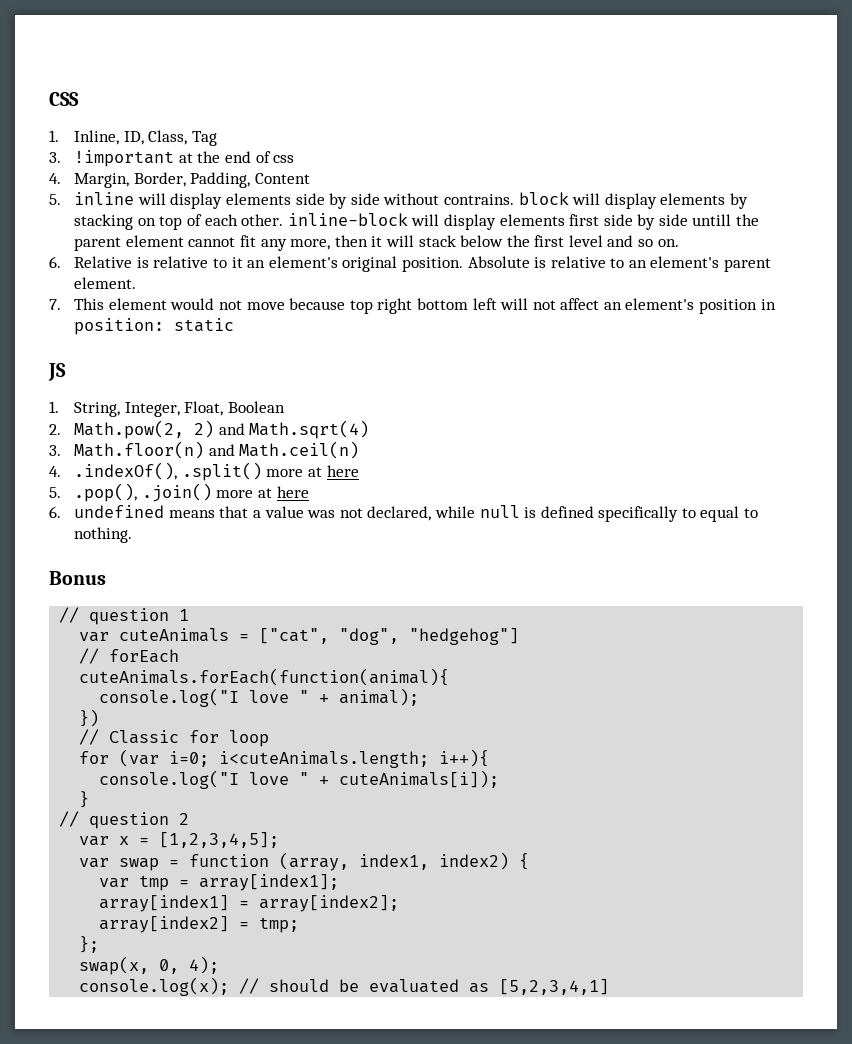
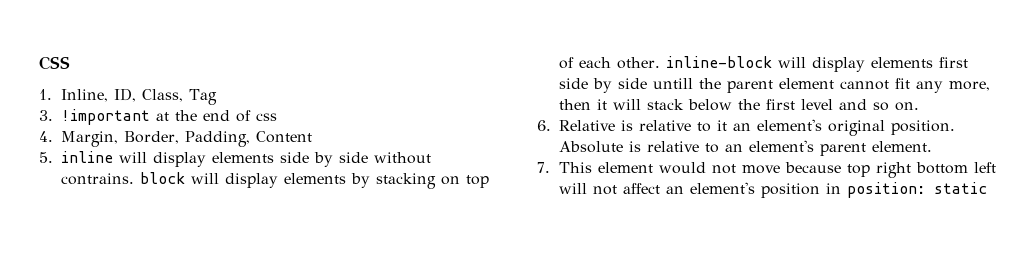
- JS
- 1. String, Integer, Float, Boolean
- 2. Math.pow(2, 2) and Math.sqrt(4)
- 3. Math.floor(n) and Math.ceil(n)
- 4. .indexOf(), .split() more at here
- 5. .pop(), .join() more at here
- 6. undefined means that a value was not declared, while null is defined specifically to equal to nothing.
- Bonus
- // question 1
- var cuteAnimals = ["cat", "dog", "hedgehog"]
- // forEach
- cuteAnimals.forEach(function(animal){
- console.log("I love " + animal);
- })
- // Classic for loop
- for (var i=0; i<cuteAnimals.length; i++){
- console.log("I love " + cuteAnimals[i]);
- }
- // question 2
- var x = [1,2,3,4,5];
- var swap = function (array, index1, index2) {
- var tmp = array[index1];
- array[index1] = array[index2];
- array[index2] = tmp;
- };
- swap(x, 0, 4);
- console.log(x); // should be evaluated as [5,2,3,4,1]

